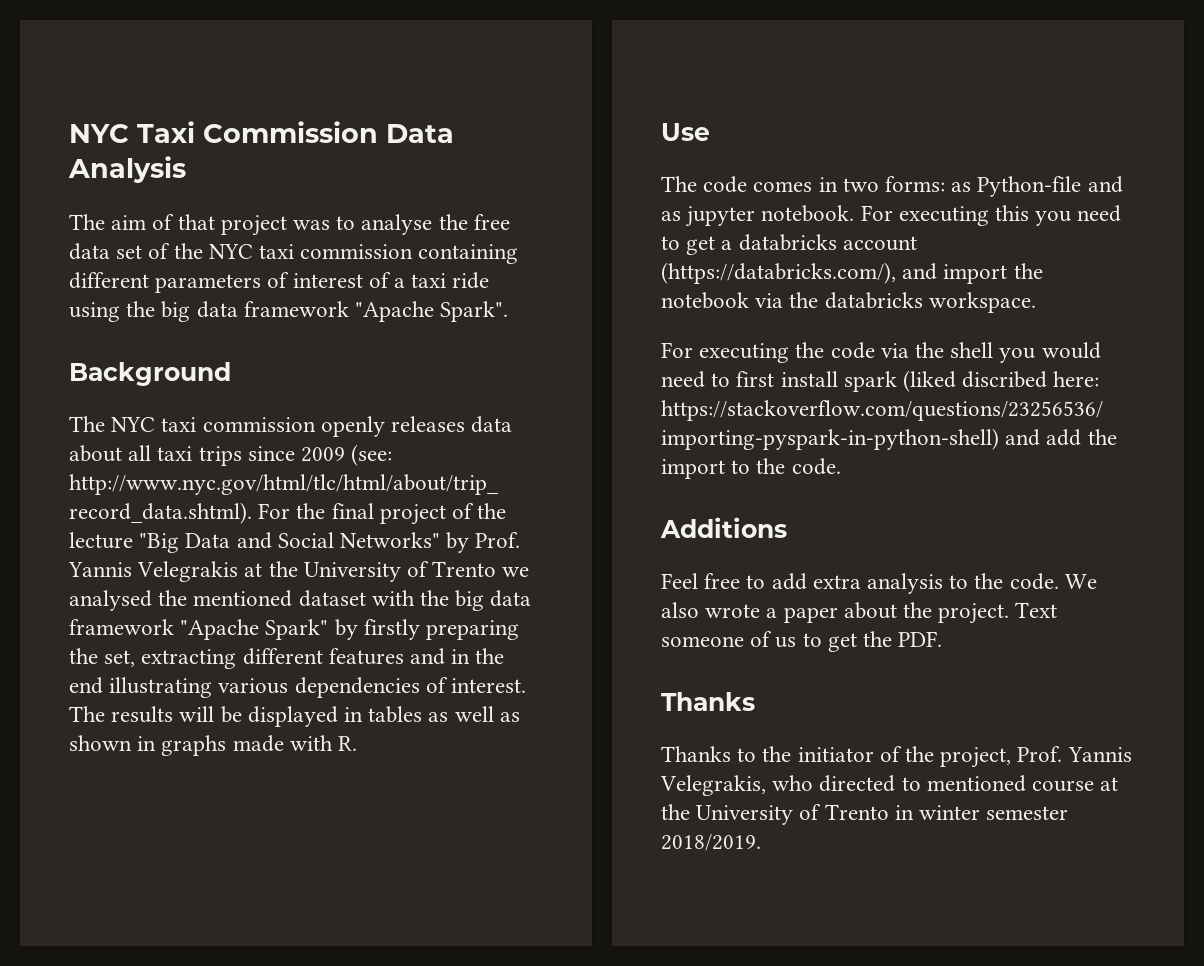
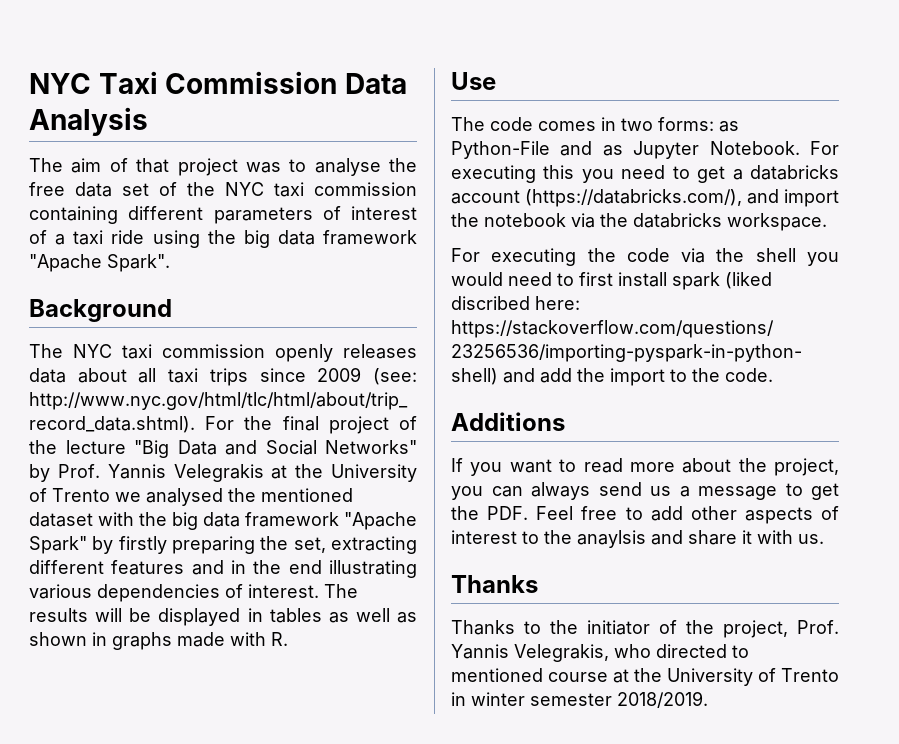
- The code comes in two forms: as Python-file and as jupyter notebook.
+ The code comes in two forms: as Python-File and as Jupyter Notebook.
- Feel free to add extra analysis to the code. We also wrote a paper about the project. Text someone of us to get the PDF.
+ If you want to read more about the project, you can always send us a message to get the PDF. Feel free to add other aspects of interest to the anaylsis and share it with us.

